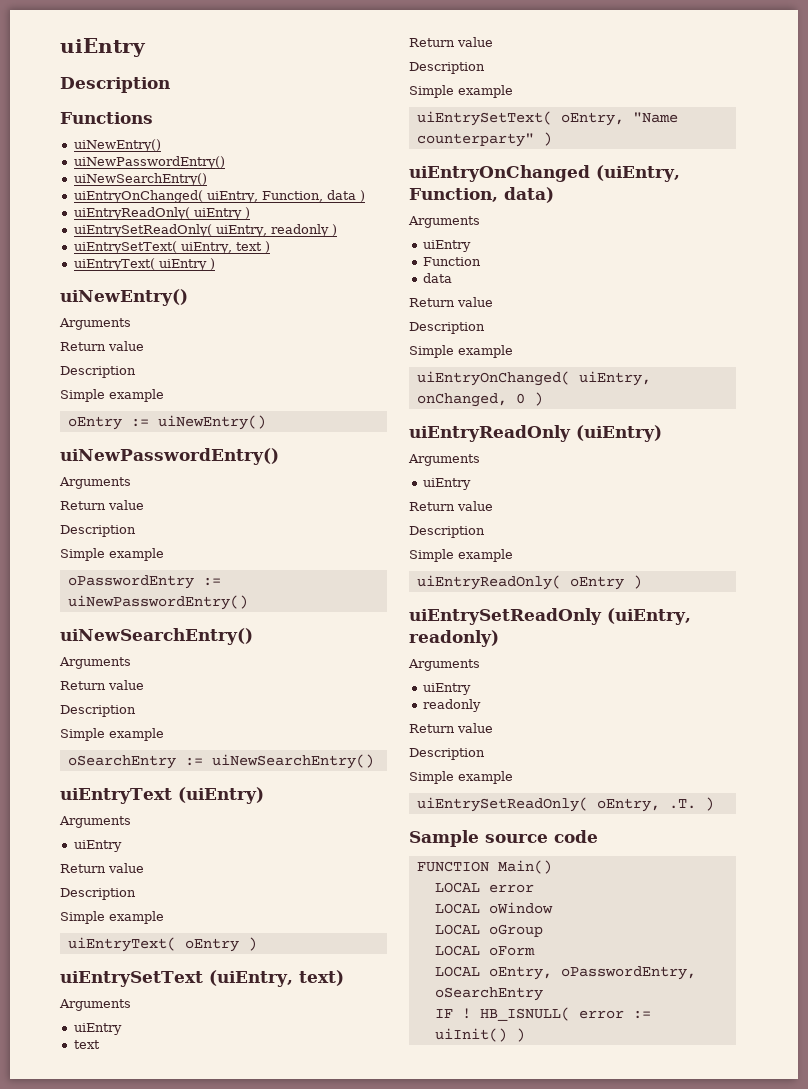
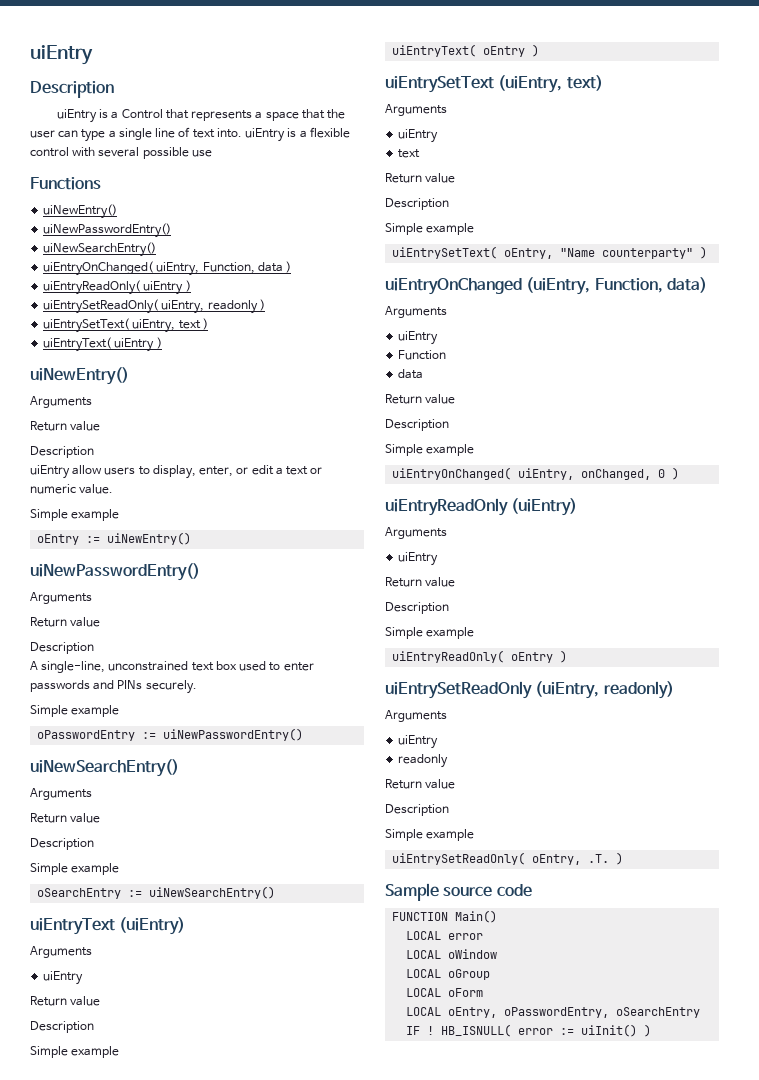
+ uiEntry is a Control that represents a space that the user can type a single line of text into. uiEntry is a flexible control with several possible use
+ uiEntry allow users to display, enter, or edit a text or numeric value.
+ A single-line, unconstrained text box used to enter passwords and PINs securely.

